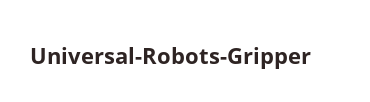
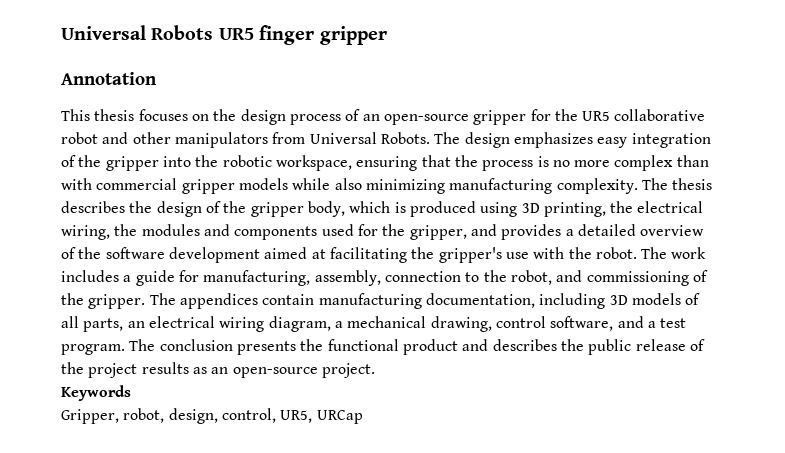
- Universal-Robots-Gripper
+ Universal Robots UR5 finger gripper
+ Annotation
+ This thesis focuses on the design process of an open-source gripper for the UR5 collaborative robot and other manipulators from Universal Robots. The design emphasizes easy integration of the gripper into the robotic workspace, ensuring that the process is no more complex than with commercial gripper models while also minimizing manufacturing complexity. The thesis describes the design of the gripper body, which is produced using 3D printing, the electrical wiring, the modules and components used for the gripper, and provides a detailed overview of the software development aimed at facilitating the gripper's use with the robot. The work includes a guide for manufacturing, assembly, connection to the robot, and commissioning of the gripper. The appendices contain manufacturing documentation, including 3D models of all parts, an electrical wiring diagram, a mechanical drawing, control software, and a test program. The conclusion presents the functional product and describes the public release of the project results as an open-source project.
+ Keywords
+ Gripper, robot, design, control, UR5, URCap

